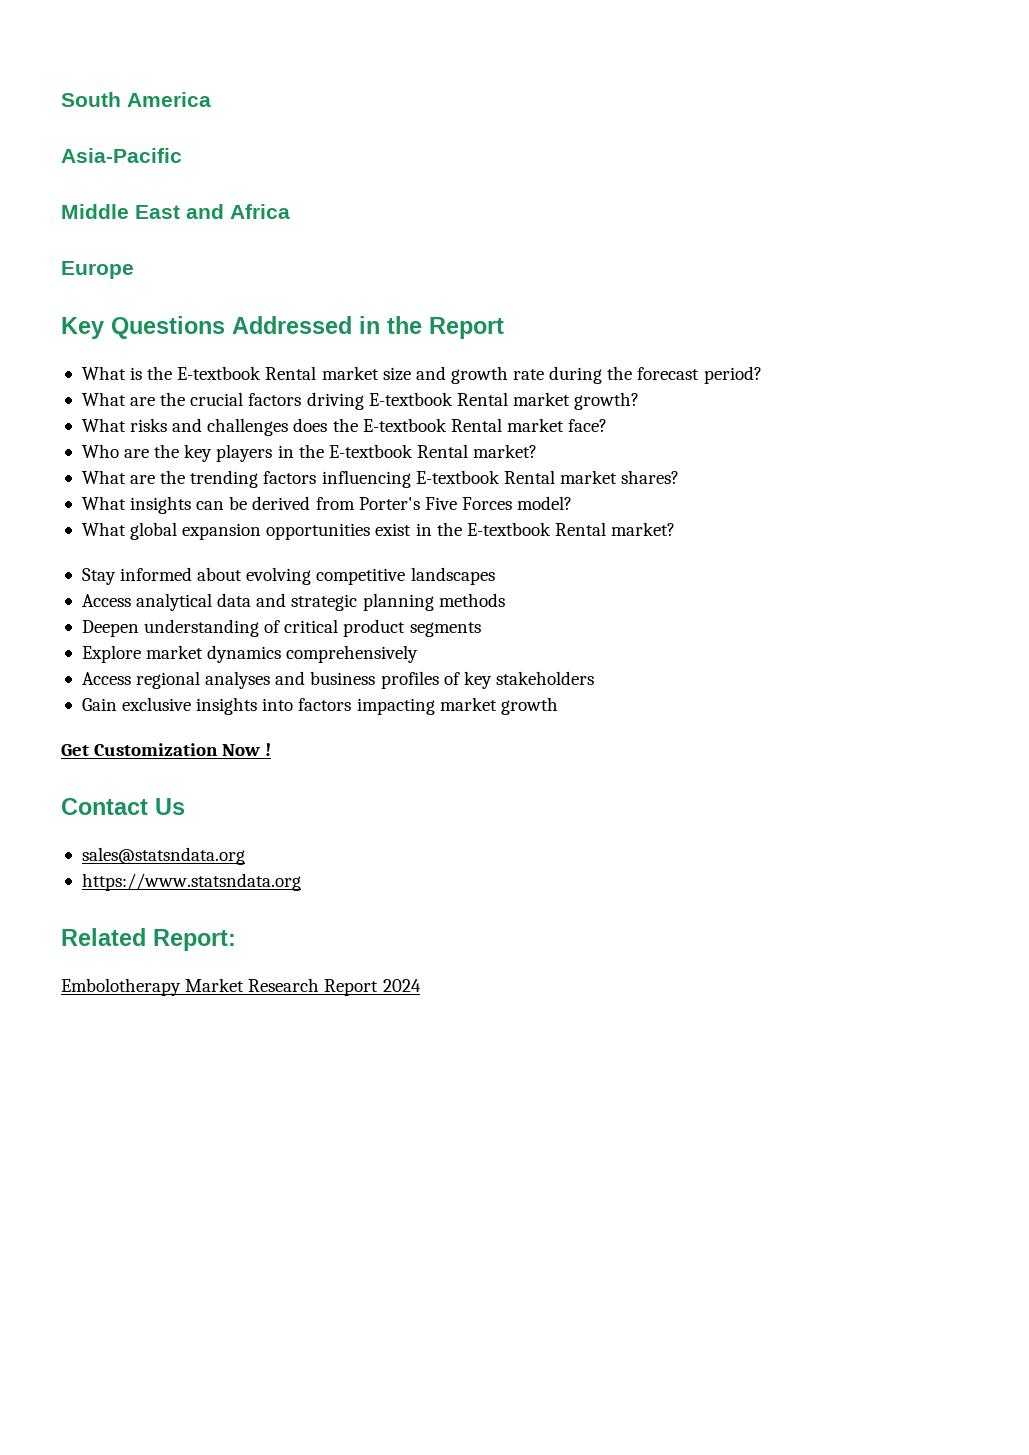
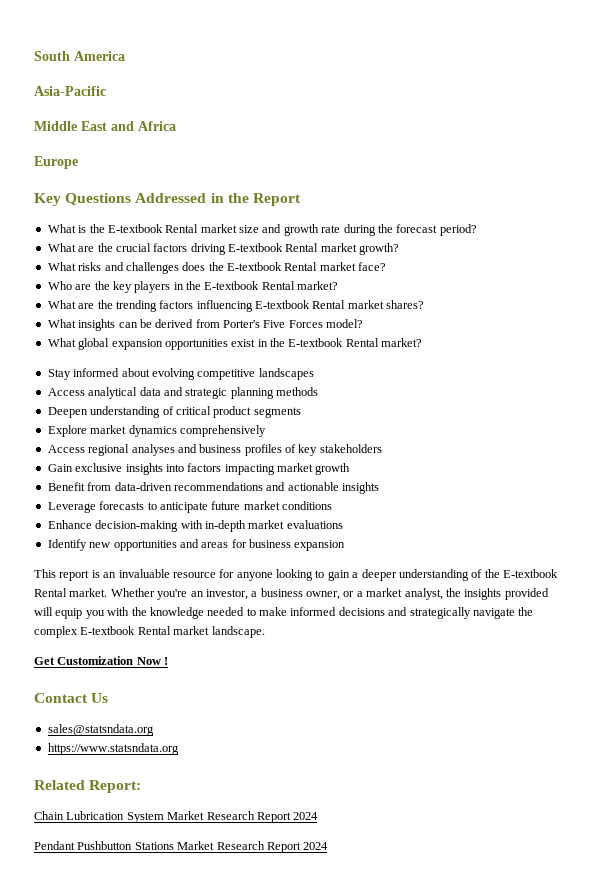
+ Benefit from data-driven recommendations and actionable insights
+ Leverage forecasts to anticipate future market conditions
+ Enhance decision-making with in-depth market evaluations
+ Identify new opportunities and areas for business expansion
+ This report is an invaluable resource for anyone looking to gain a deeper understanding of the E-textbook Rental market. Whether you're an investor, a business owner, or a market analyst, the insights provided will equip you with the knowledge needed to make informed decisions and strategically navigate the complex E-textbook Rental market landscape.
- Embolotherapy Market Research Report 2024
+ Chain Lubrication System Market Research Report 2024
+ Pendant Pushbutton Stations Market Research Report 2024

